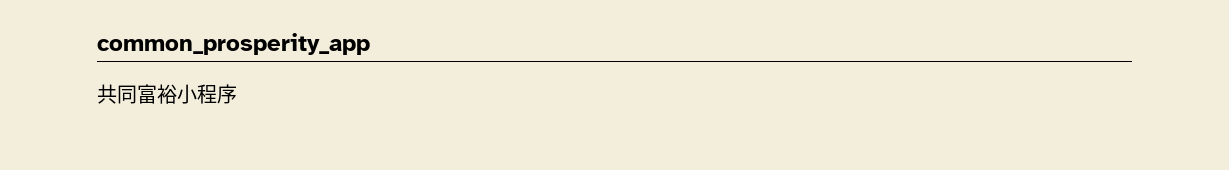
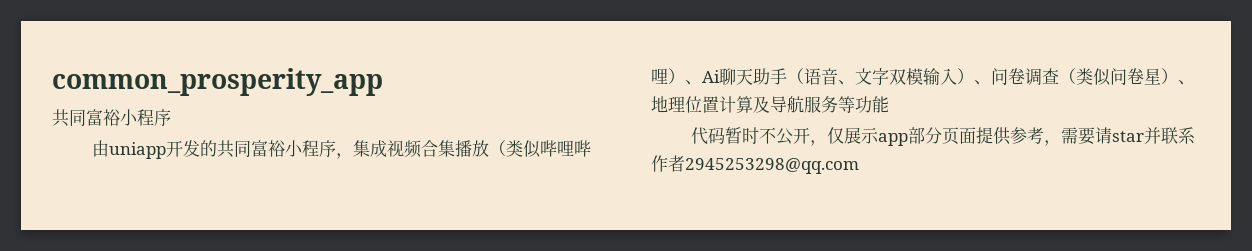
+ 由uniapp开发的共同富裕小程序，集成视频合集播放（类似哔哩哔哩）、Ai聊天助手（语音、文字双模输入）、问卷调查（类似问卷星）、地理位置计算及导航服务等功能
+ 代码暂时不公开，仅展示app部分页面提供参考，需要请star并联系作者2945253298@qq.com

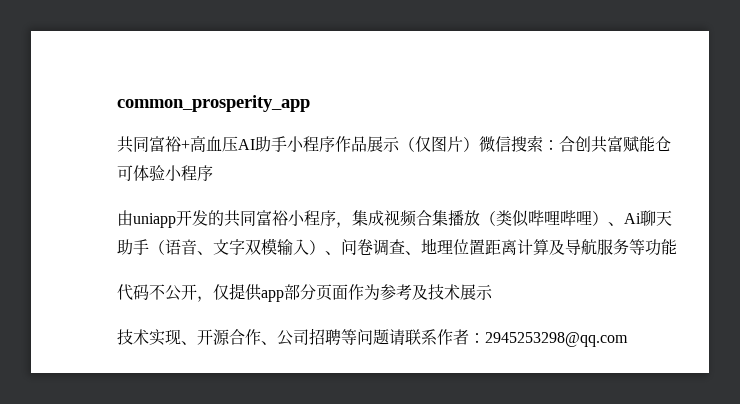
  common_prosperity_app
- 共同富裕小程序
+ 共同富裕+高血压AI助手小程序作品展示（仅图片）微信搜索：合创共富赋能仓可体验小程序
- 由uniapp开发的共同富裕小程序，集成视频合集播放（类似哔哩哔哩）、Ai聊天助手（语音、文字双模输入）、问卷调查（类似问卷星）、地理位置计算及导航服务等功能
+ 由uniapp开发的共同富裕小程序，集成视频合集播放（类似哔哩哔哩）、Ai聊天助手（语音、文字双模输入）、问卷调查、地理位置距离计算及导航服务等功能
- 代码暂时不公开，仅展示app部分页面提供参考，需要请star并联系作者2945253298@qq.com
+ 代码不公开，仅提供app部分页面作为参考及技术展示
+ 技术实现、开源合作、公司招聘等问题请联系作者：2945253298@qq.com

